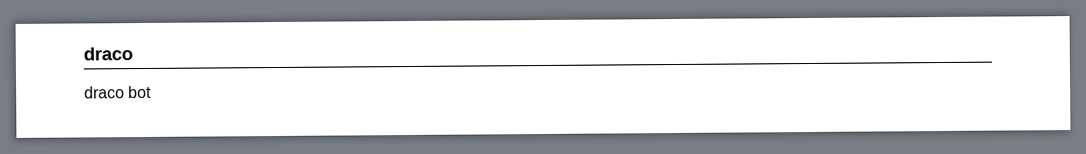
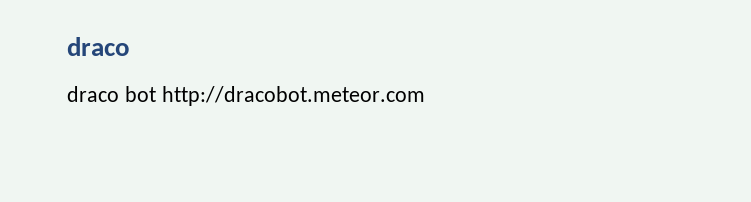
- draco bot
+ draco bot http://dracobot.meteor.com

